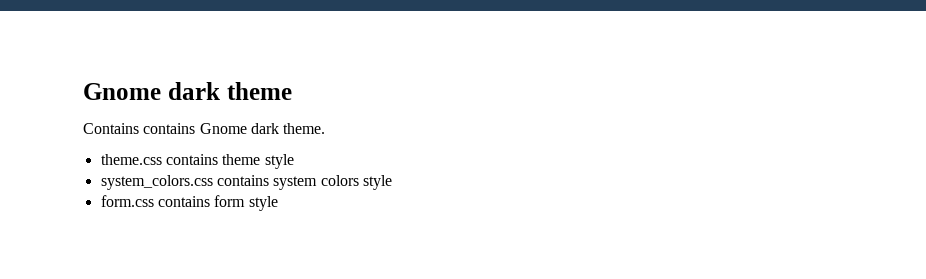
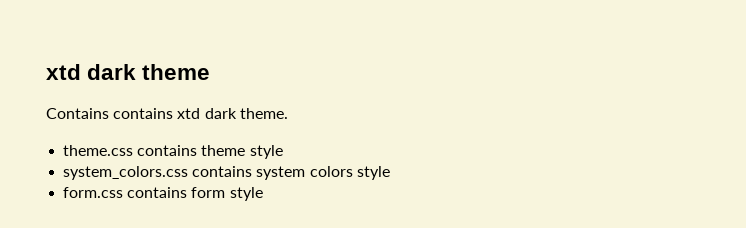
- Gnome dark theme
+ xtd dark theme
- Contains contains Gnome dark theme.
+ Contains contains xtd dark theme.

